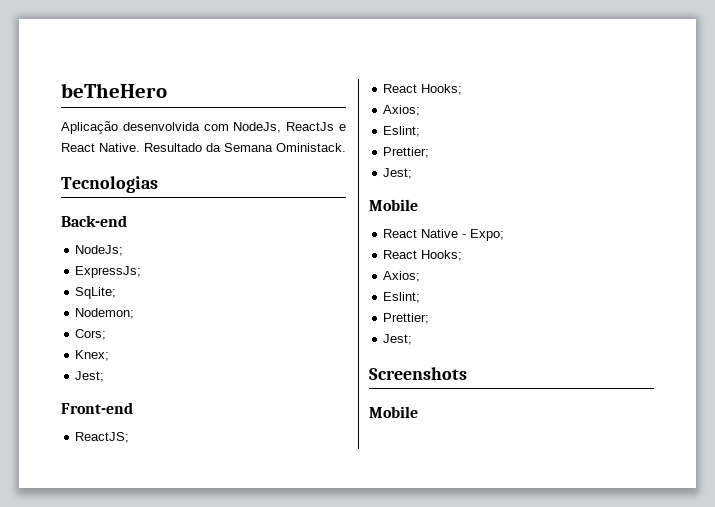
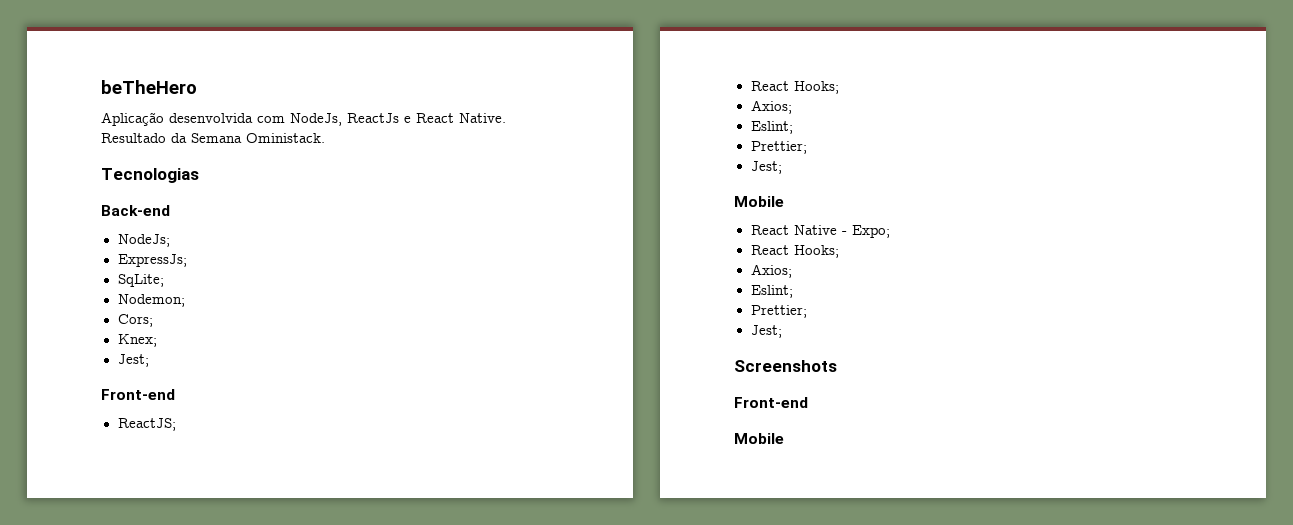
  Screenshots
+ Front-end

